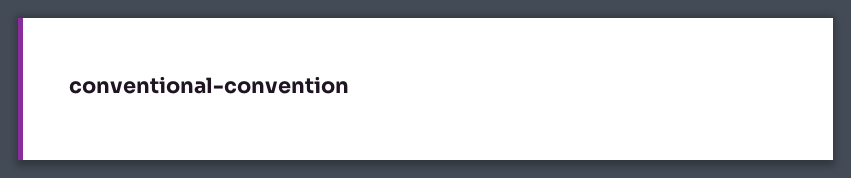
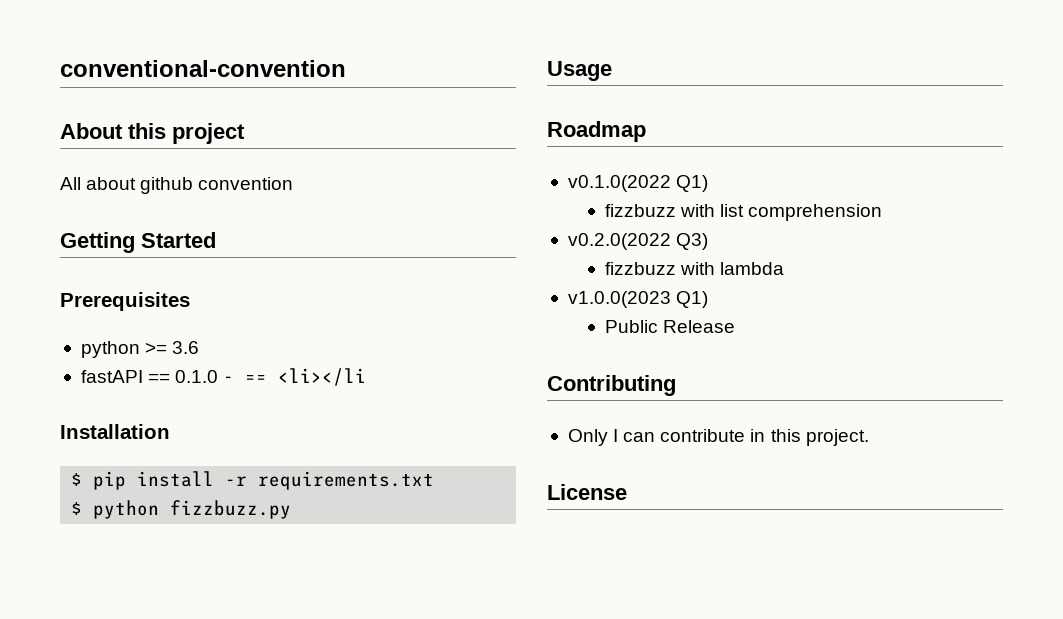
+ About this project
+ All about github convention
+ Getting Started
+ Prerequisites
+ python >= 3.6
+ fastAPI == 0.1.0 - == <li></li
+ Installation
+ $ pip install -r requirements.txt
+ $ python fizzbuzz.py
+ Usage
+ Roadmap
+ v0.1.0(2022 Q1)
+ fizzbuzz with list comprehension
+ v0.2.0(2022 Q3)
+ fizzbuzz with lambda
+ v1.0.0(2023 Q1)
+ Public Release
+ Contributing
+ Only I can contribute in this project.
+ License

